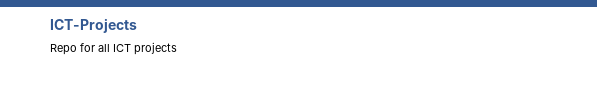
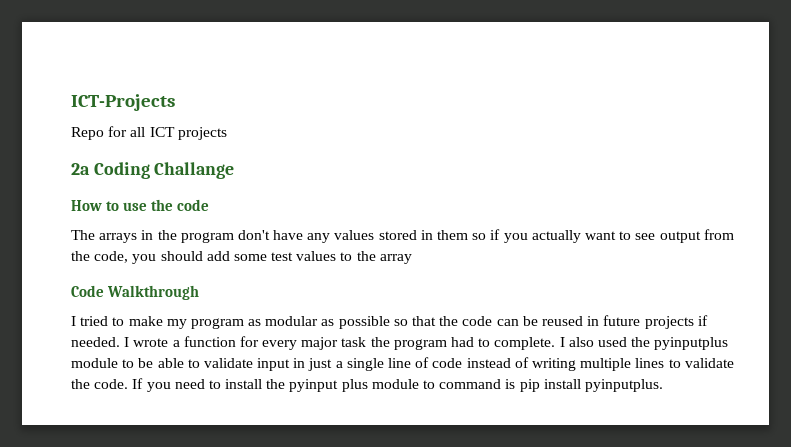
+ 2a Coding Challange
+ How to use the code
+ The arrays in the program don't have any values stored in them so if you actually want to see output from the code, you should add some test values to the array
+ Code Walkthrough
+ I tried to make my program as modular as possible so that the code can be reused in future projects if needed. I wrote a function for every major task the program had to complete. I also used the pyinputplus module to be able to validate input in just a single line of code instead of writing multiple lines to validate the code. If you need to install the pyinput plus module to command is pip install pyinputplus.

